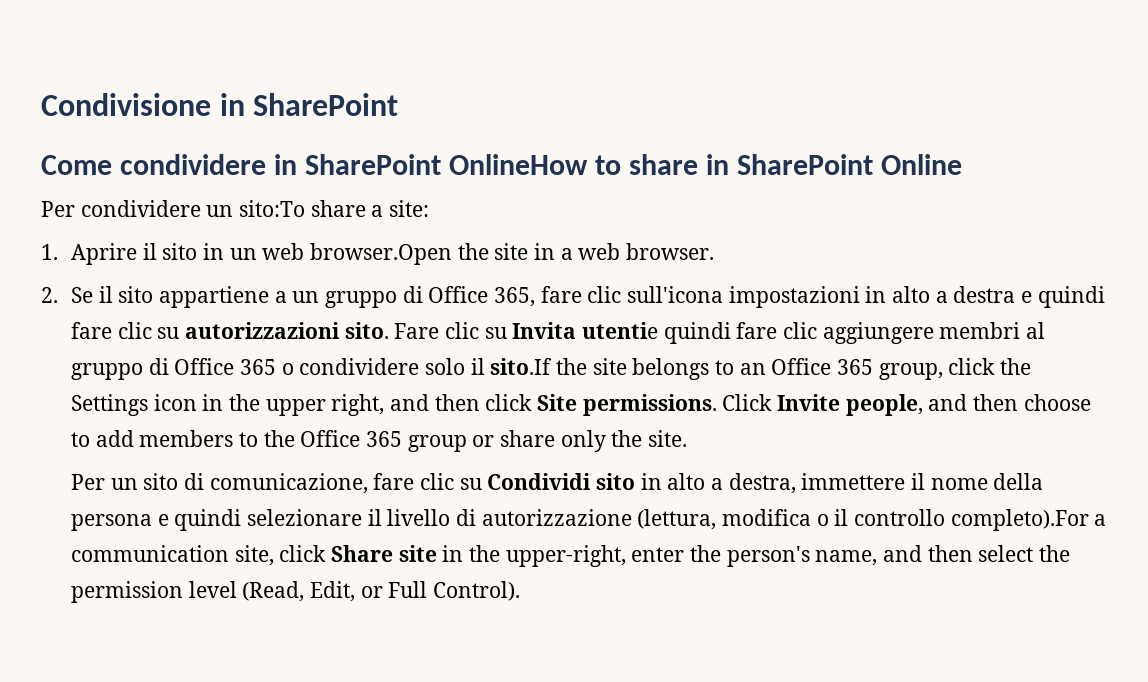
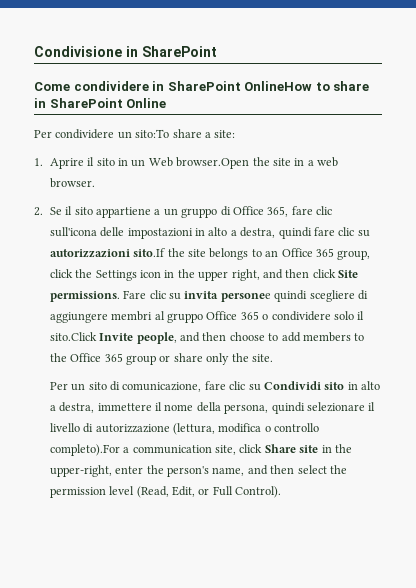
- 1. Aprire il sito in un web browser.Open the site in a web browser.
+ 1. Aprire il sito in un Web browser.Open the site in a web browser.
- 2. Se il sito appartiene a un gruppo di Office 365, fare clic sull'icona impostazioni in alto a destra e quindi fare clic su autorizzazioni sito. Fare clic su Invita utentie quindi fare clic aggiungere membri al gruppo di Office 365 o condividere solo il sito.If the site belongs to an Office 365 group, click the Settings icon in the upper right, and then click Site permissions.
+ 2. Se il sito appartiene a un gruppo di Office 365, fare clic sull'icona delle impostazioni in alto a destra, quindi fare clic su autorizzazioni sito.If the site belongs to an Office 365 group, click the Settings icon in the upper right, and then click Site permissions.
- Click Invite people, and then choose to add members to the Office 365 group or share only the site.
+ Fare clic su invita personee quindi scegliere di aggiungere membri al gruppo Office 365 o condividere solo il sito.Click Invite people, and then choose to add members to the Office 365 group or share only the site.
- Per un sito di comunicazione, fare clic su Condividi sito in alto a destra, immettere il nome della persona e quindi selezionare il livello di autorizzazione (lettura, modifica o il controllo completo).For a communication site, click Share site in the upper-right, enter the person's name, and then select the permission level (Read, Edit, or Full Control).
+ Per un sito di comunicazione, fare clic su Condividi sito in alto a destra, immettere il nome della persona, quindi selezionare il livello di autorizzazione (lettura, modifica o controllo completo).For a communication site, click Share site in the upper-right, enter the person's name, and then select the permission level (Read, Edit, or Full Control).

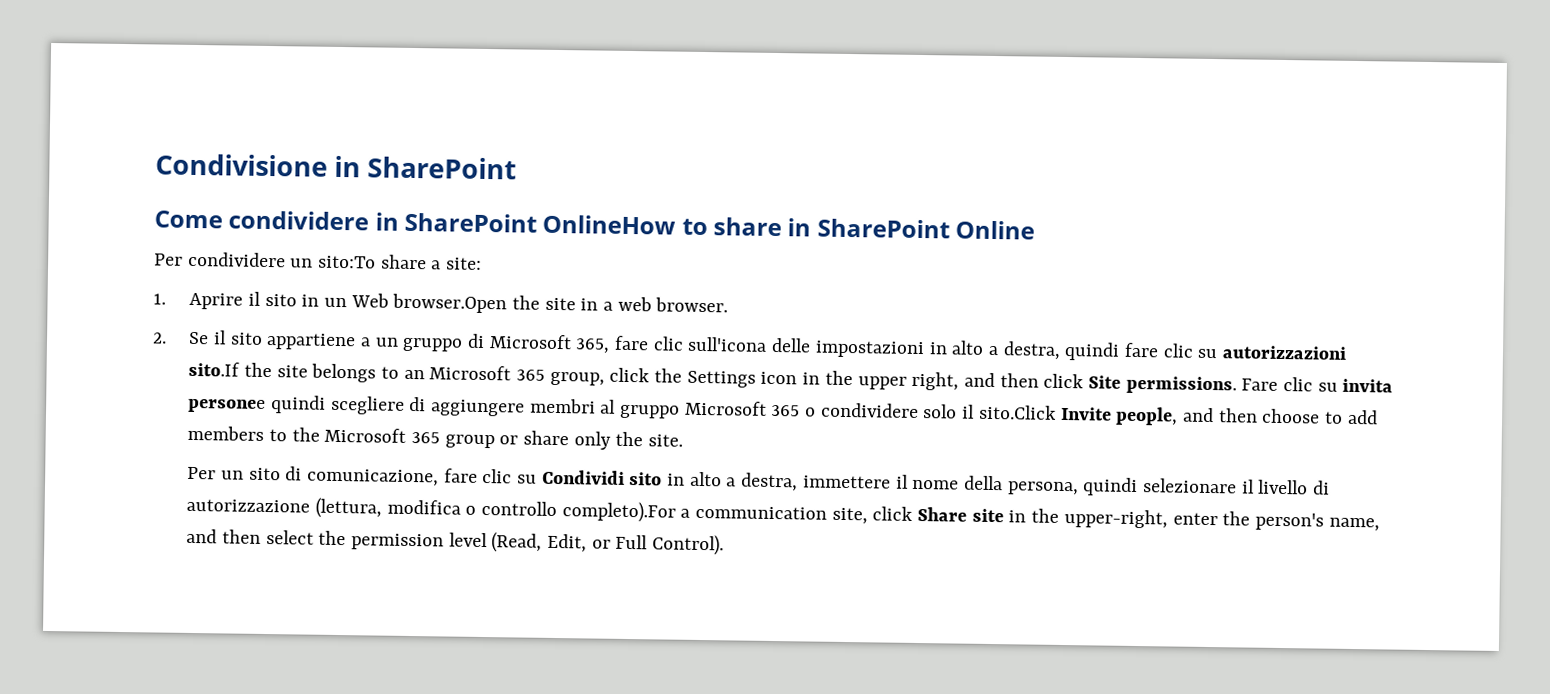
- 2. Se il sito appartiene a un gruppo di Office 365, fare clic sull'icona delle impostazioni in alto a destra, quindi fare clic su autorizzazioni sito.If the site belongs to an Office 365 group, click the Settings icon in the upper right, and then click Site permissions.
+ 2. Se il sito appartiene a un gruppo di Microsoft 365, fare clic sull'icona delle impostazioni in alto a destra, quindi fare clic su autorizzazioni sito.If the site belongs to an Microsoft 365 group, click the Settings icon in the upper right, and then click Site permissions.
- Fare clic su invita personee quindi scegliere di aggiungere membri al gruppo Office 365 o condividere solo il sito.Click Invite people, and then choose to add members to the Office 365 group or share only the site.
+ Fare clic su invita personee quindi scegliere di aggiungere membri al gruppo Microsoft 365 o condividere solo il sito.Click Invite people, and then choose to add members to the Microsoft 365 group or share only the site.

